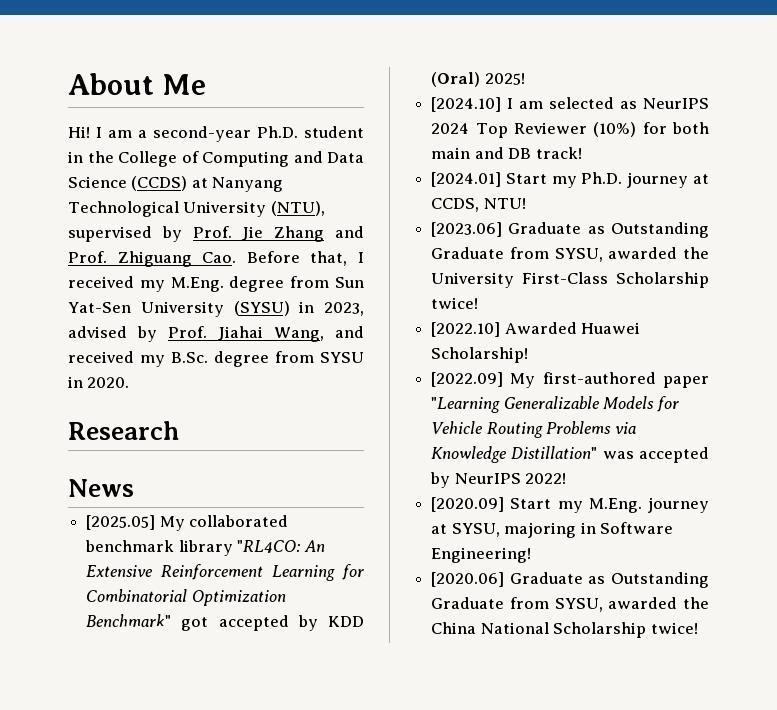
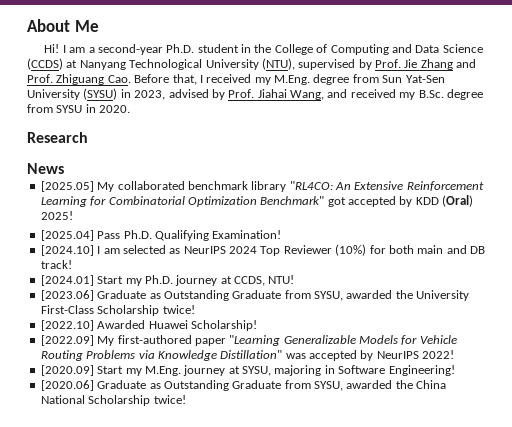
+ [2025.04] Pass Ph.D. Qualifying Examination!

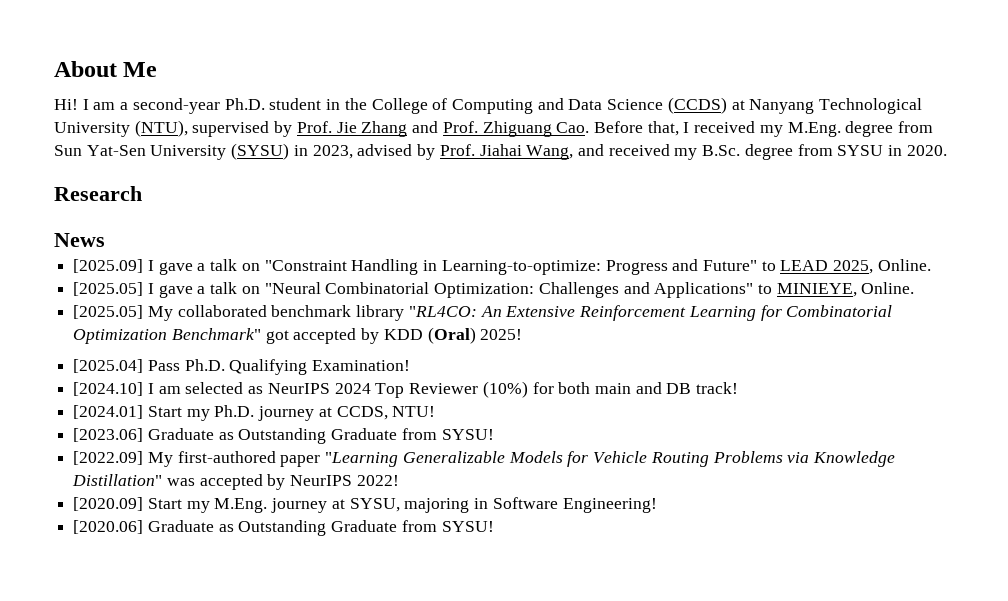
+ [2025.09] I gave a talk on "Constraint Handling in Learning-to-optimize: Progress and Future" to LEAD 2025, Online.
+ [2025.05] I gave a talk on "Neural Combinatorial Optimization: Challenges and Applications" to MINIEYE, Online.
- [2023.06] Graduate as Outstanding Graduate from SYSU, awarded the University First-Class Scholarship twice!
- [2022.10] Awarded Huawei Scholarship!
+ [2023.06] Graduate as Outstanding Graduate from SYSU!
- [2020.06] Graduate as Outstanding Graduate from SYSU, awarded the China National Scholarship twice!
+ [2020.06] Graduate as Outstanding Graduate from SYSU!

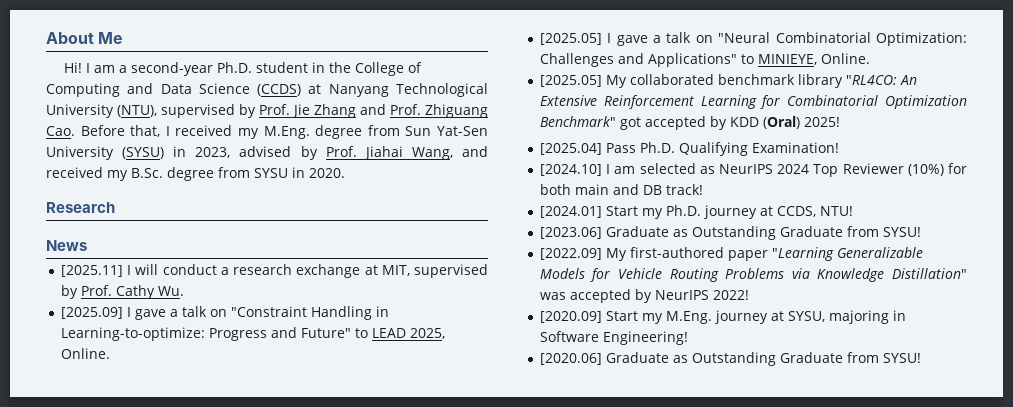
+ [2025.11] I will conduct a research exchange at MIT, supervised by Prof. Cathy Wu.

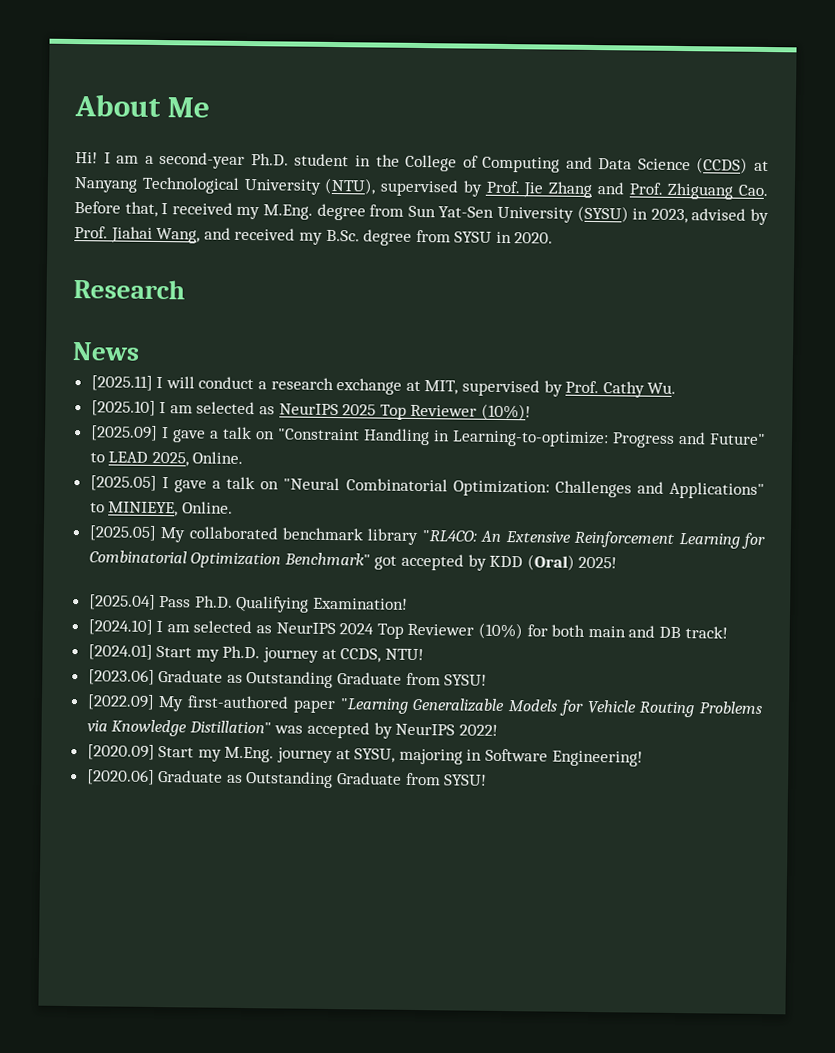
+ [2025.10] I am selected as NeurIPS 2025 Top Reviewer (10%)!

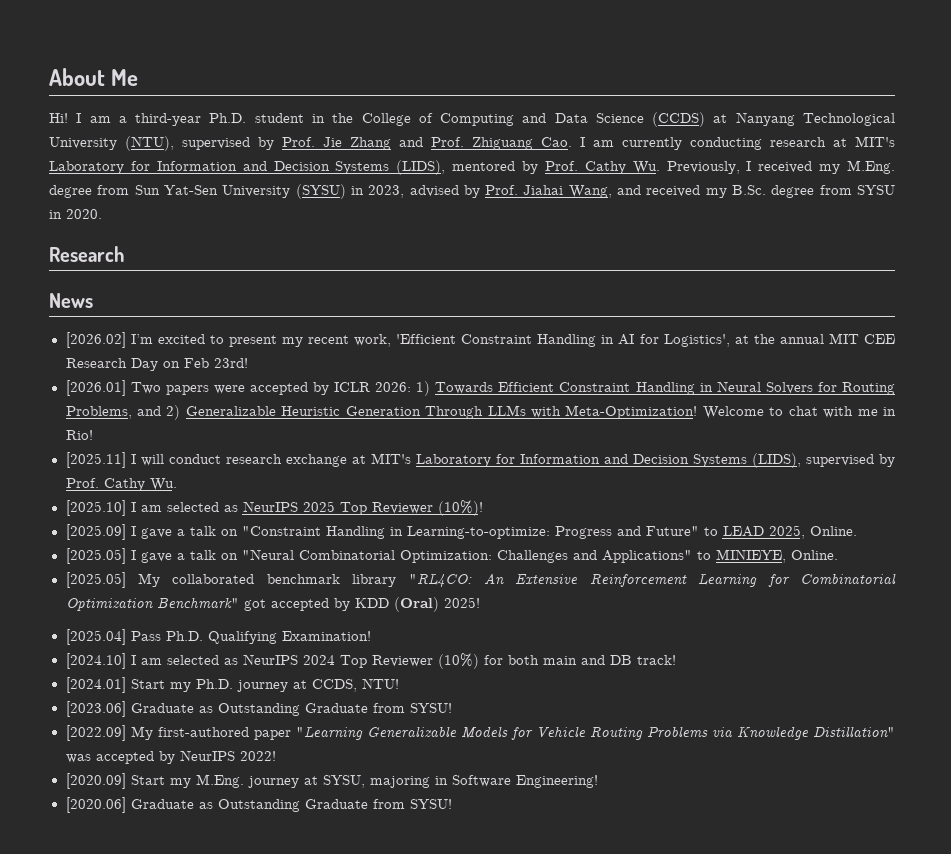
- I am a second-year Ph.D. student in the College of Computing and Data Science (CCDS) at Nanyang Technological University (NTU), supervised by Prof. Jie Zhang and Prof. Zhiguang Cao. Before that, I received my M.Eng. degree from Sun Yat-Sen University (SYSU) in 2023, advised by Prof. Jiahai Wang, and received my B.Sc. degree from SYSU in 2020.
+ I am a third-year Ph.D. student in the College of Computing and Data Science (CCDS) at Nanyang Technological University (NTU), supervised by Prof. Jie Zhang and Prof. Zhiguang Cao. I am currently conducting research at MIT's Laboratory for Information and Decision Systems (LIDS), mentored by Prof. Cathy Wu. Previously, I received my M.Eng. degree from Sun Yat-Sen University (SYSU) in 2023, advised by Prof. Jiahai Wang, and received my B.Sc. degree from SYSU in 2020.
+ [2026.02] I’m excited to present my recent work, 'Efficient Constraint Handling in AI for Logistics', at the annual MIT CEE Research Day on Feb 23rd!
+ [2026.01] Two papers were accepted by ICLR 2026: 1) Towards Efficient Constraint Handling in Neural Solvers for Routing Problems, and 2) Generalizable Heuristic Generation Through LLMs with Meta-Optimization! Welcome to chat with me in Rio!
- [2025.11] I will conduct a research exchange at MIT, supervised by Prof. Cathy Wu.
+ [2025.11] I will conduct research exchange at MIT's Laboratory for Information and Decision Systems (LIDS), supervised by Prof. Cathy Wu.

